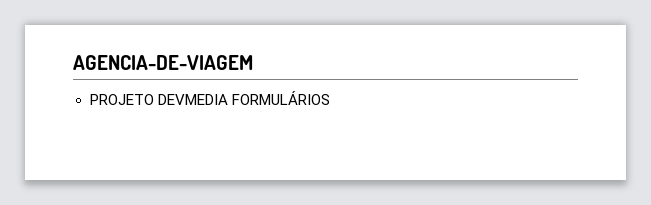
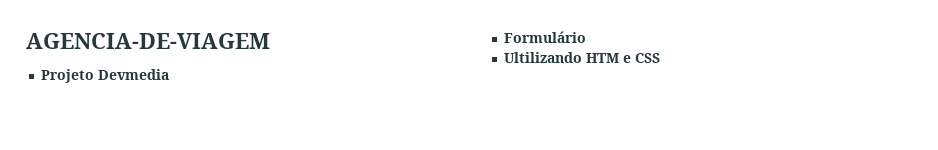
- PROJETO DEVMEDIA FORMULÁRIOS
+ Projeto Devmedia
+ Formulário
+ Ultilizando HTM e CSS

